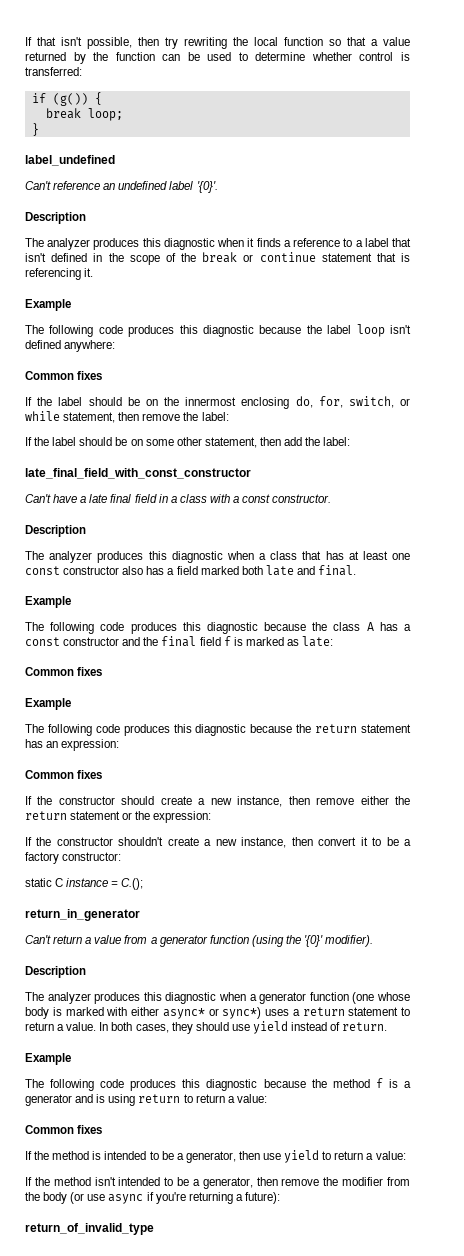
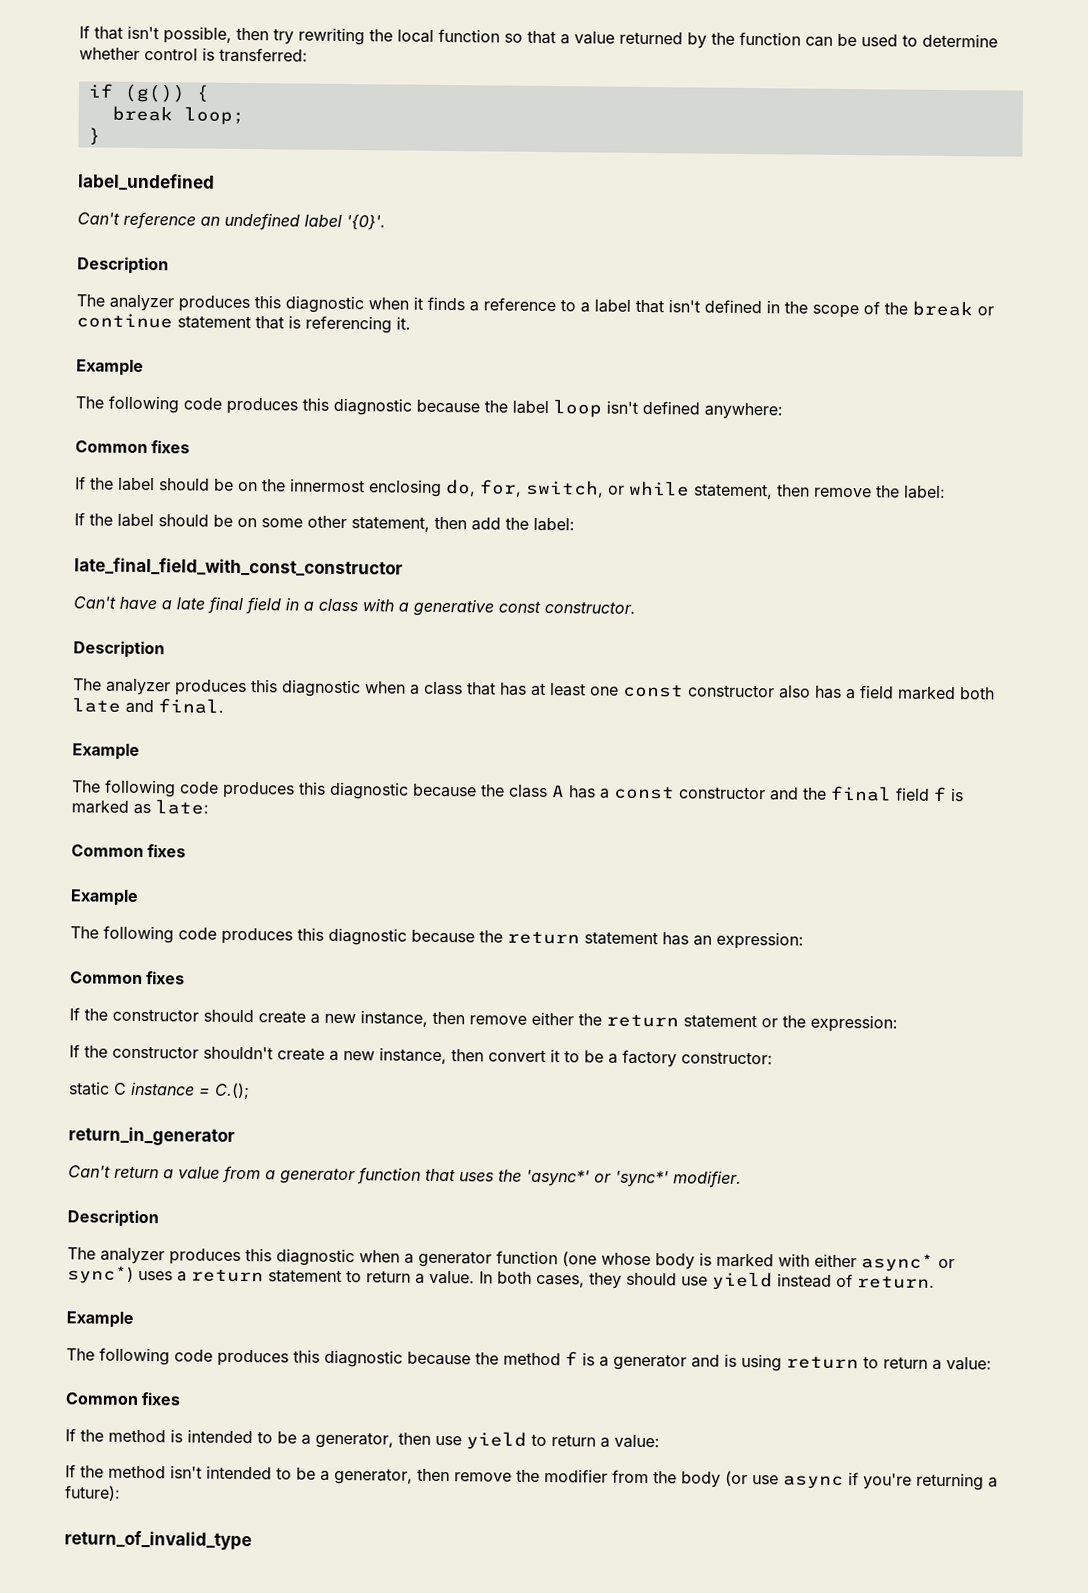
- Can't have a late final field in a class with a const constructor.
+ Can't have a late final field in a class with a generative const constructor.
- Can't return a value from a generator function (using the '{0}' modifier).
+ Can't return a value from a generator function that uses the 'async*' or 'sync*' modifier.

